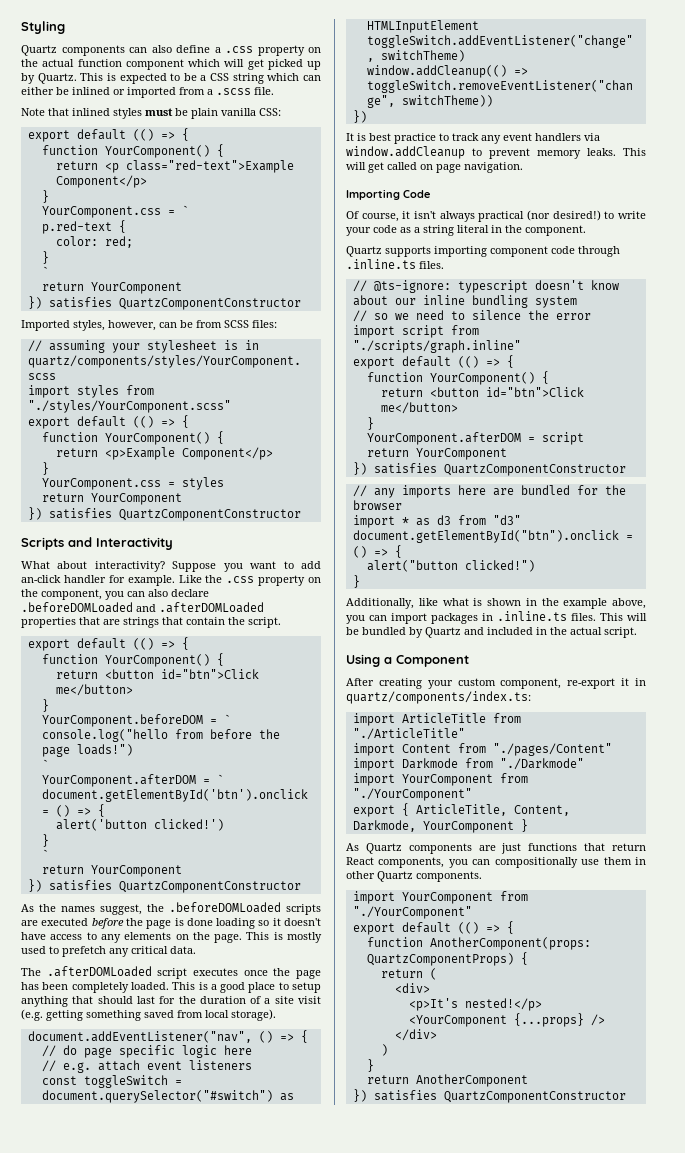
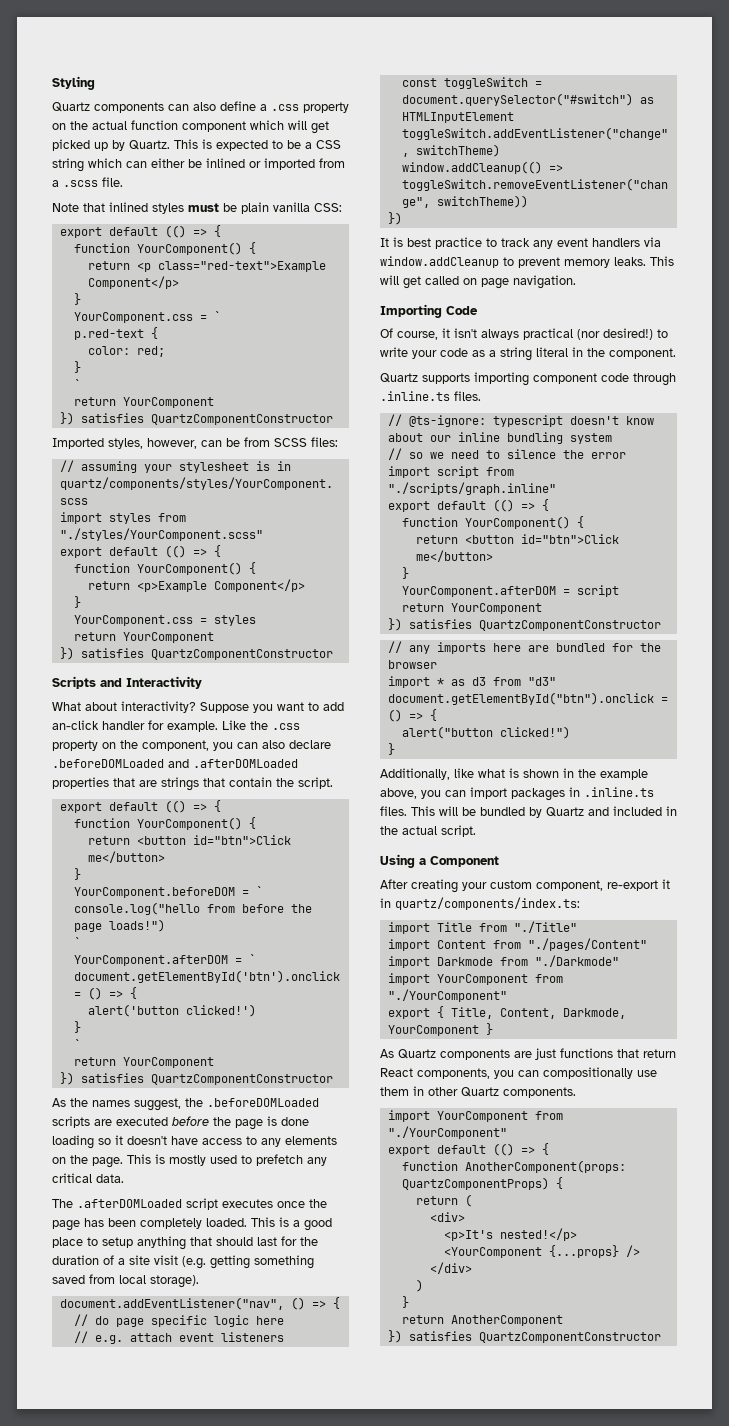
- import ArticleTitle from "./ArticleTitle"
+ import Title from "./Title"
- export { ArticleTitle, Content, Darkmode, YourComponent }
+ export { Title, Content, Darkmode, YourComponent }

